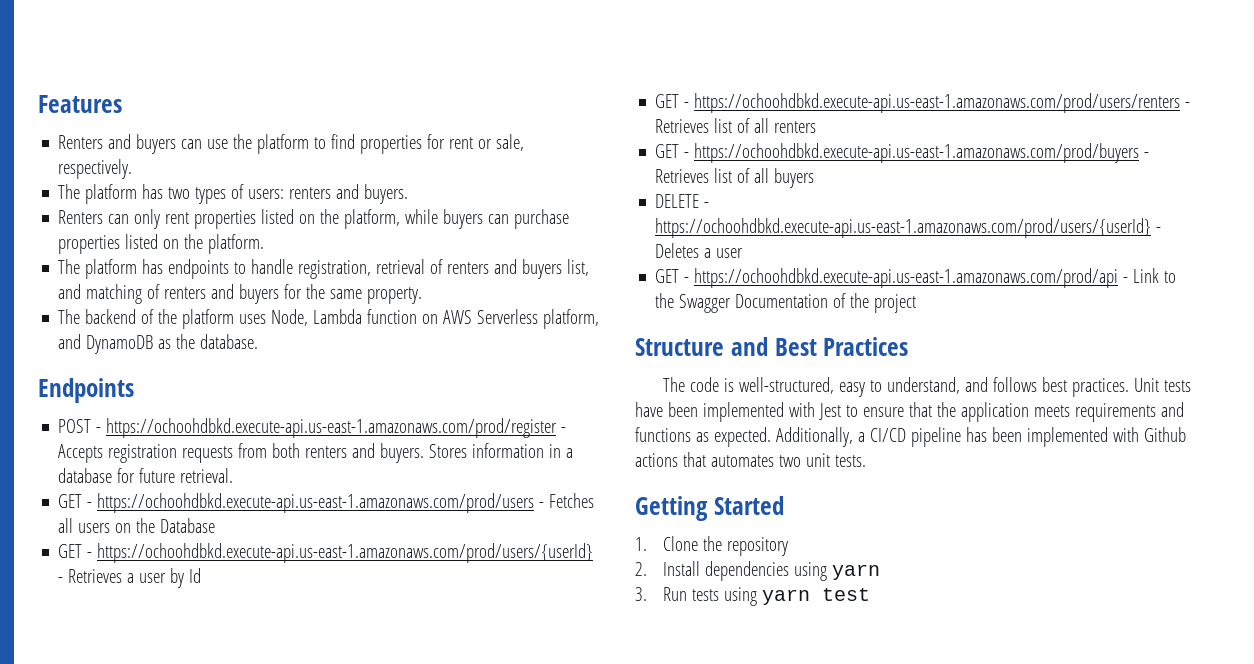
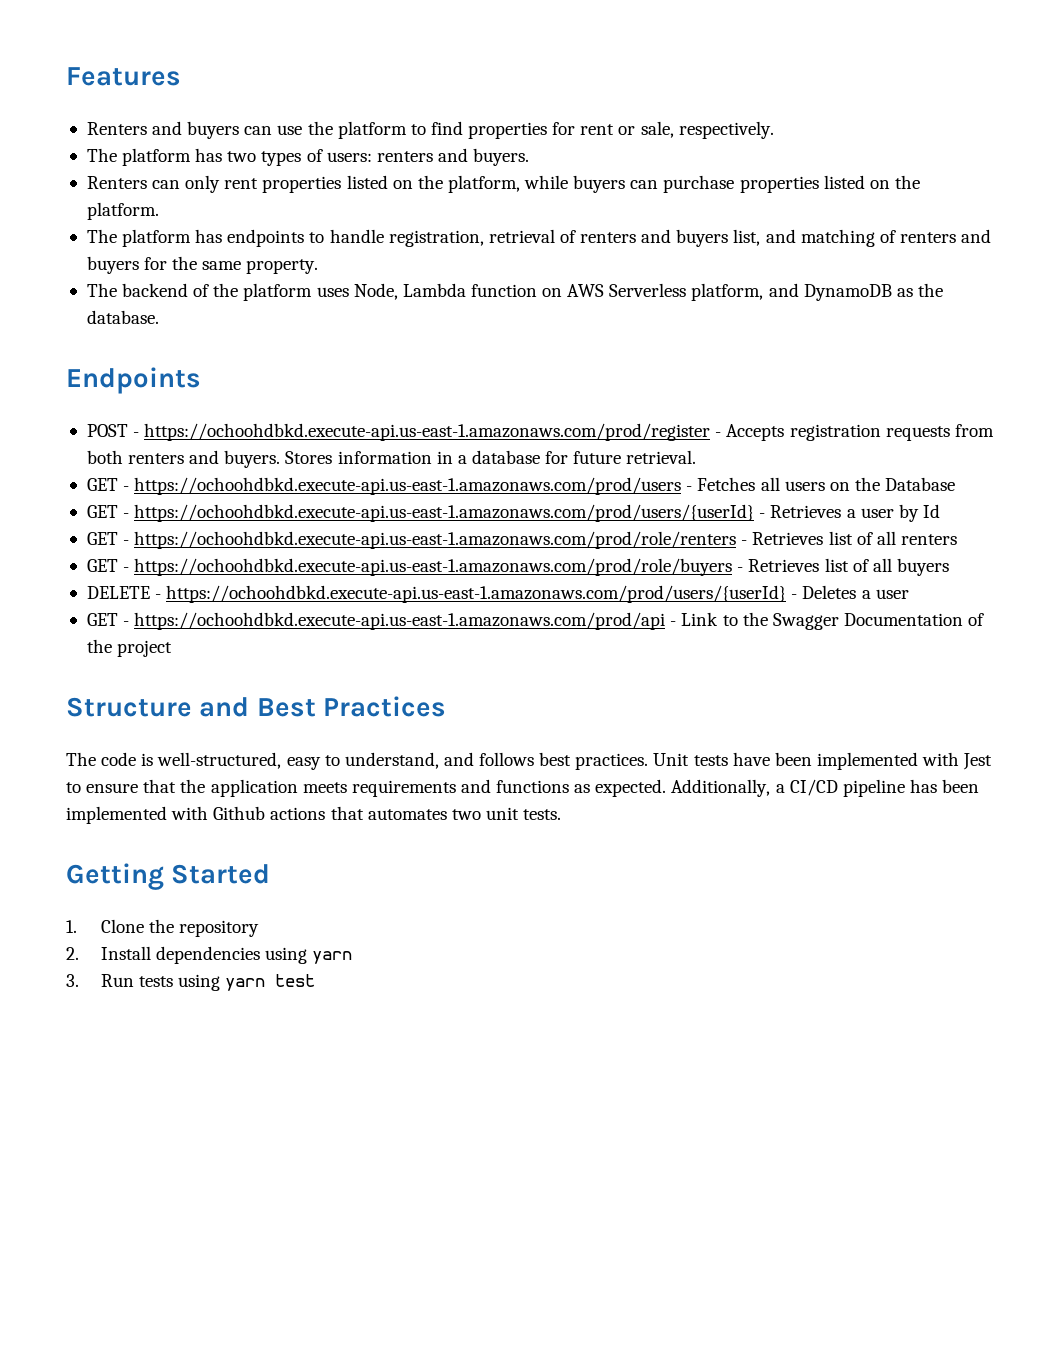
- GET - https://ochoohdbkd.execute-api.us-east-1.amazonaws.com/prod/users/renters - Retrieves list of all renters
+ GET - https://ochoohdbkd.execute-api.us-east-1.amazonaws.com/prod/role/renters - Retrieves list of all renters
- GET - https://ochoohdbkd.execute-api.us-east-1.amazonaws.com/prod/buyers - Retrieves list of all buyers
+ GET - https://ochoohdbkd.execute-api.us-east-1.amazonaws.com/prod/role/buyers - Retrieves list of all buyers

